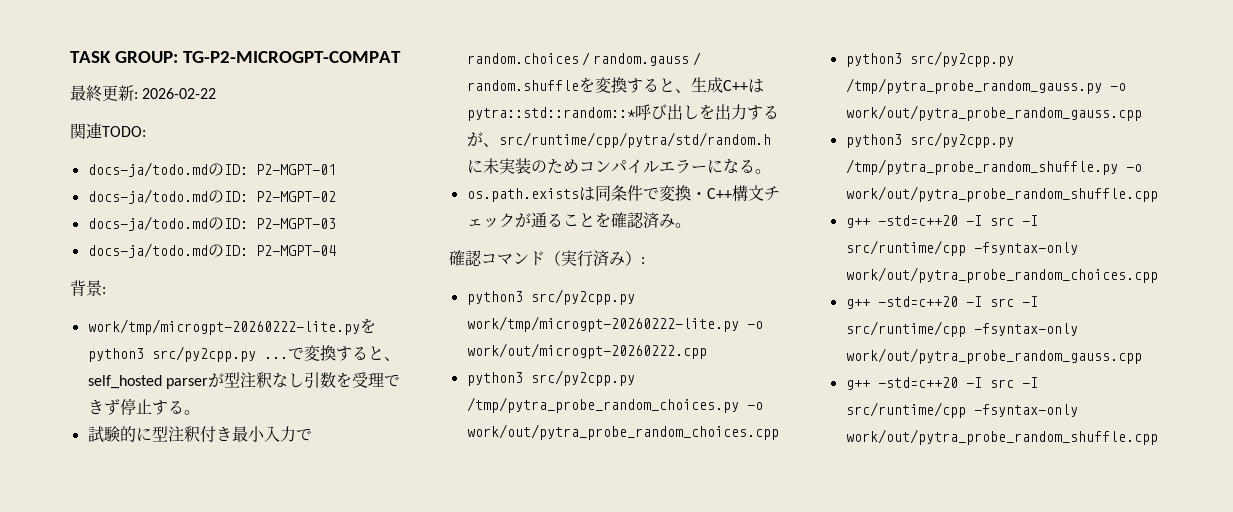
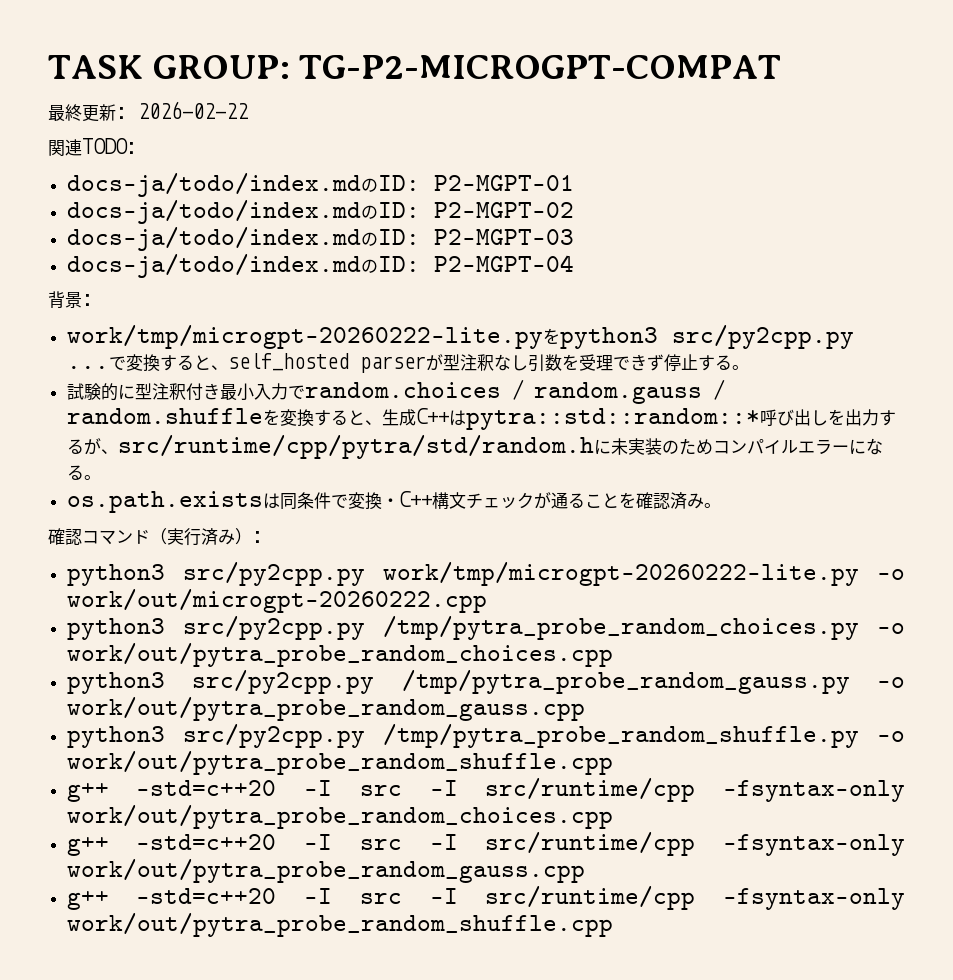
- docs-ja/todo.mdのID: P2-MGPT-01
+ docs-ja/todo/index.mdのID: P2-MGPT-01
- docs-ja/todo.mdのID: P2-MGPT-02
+ docs-ja/todo/index.mdのID: P2-MGPT-02
- docs-ja/todo.mdのID: P2-MGPT-03
+ docs-ja/todo/index.mdのID: P2-MGPT-03
- docs-ja/todo.mdのID: P2-MGPT-04
+ docs-ja/todo/index.mdのID: P2-MGPT-04

